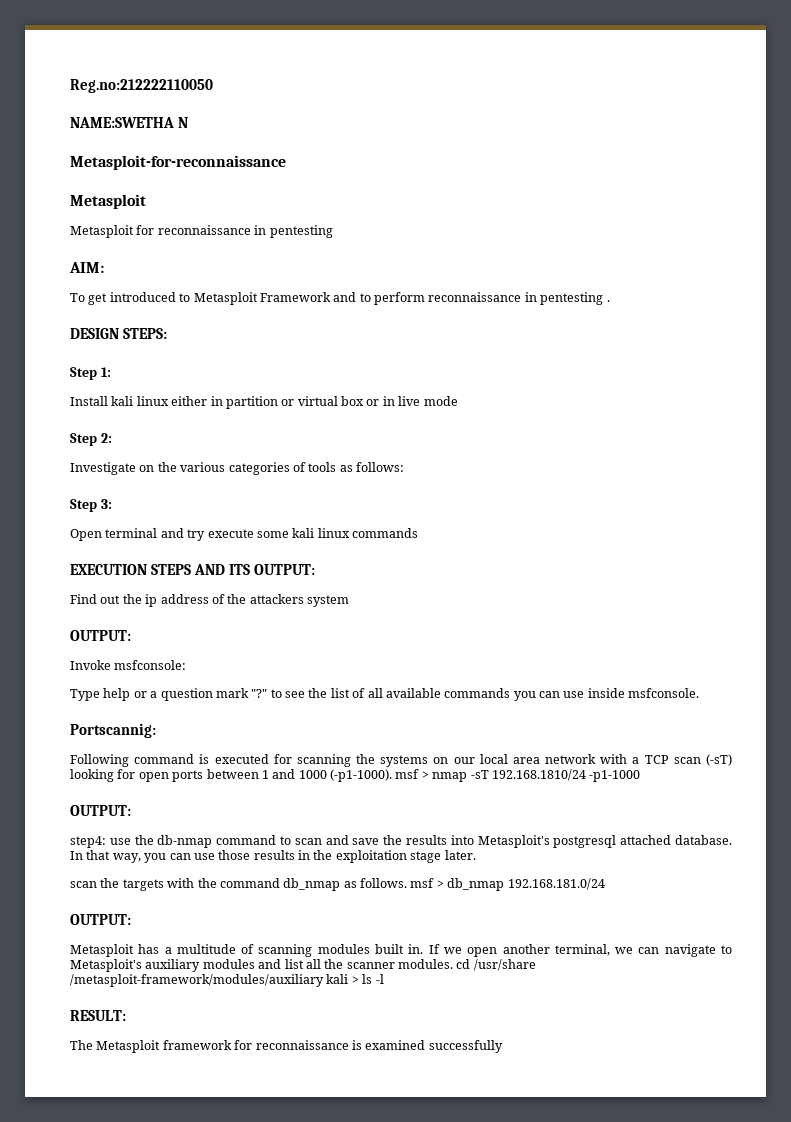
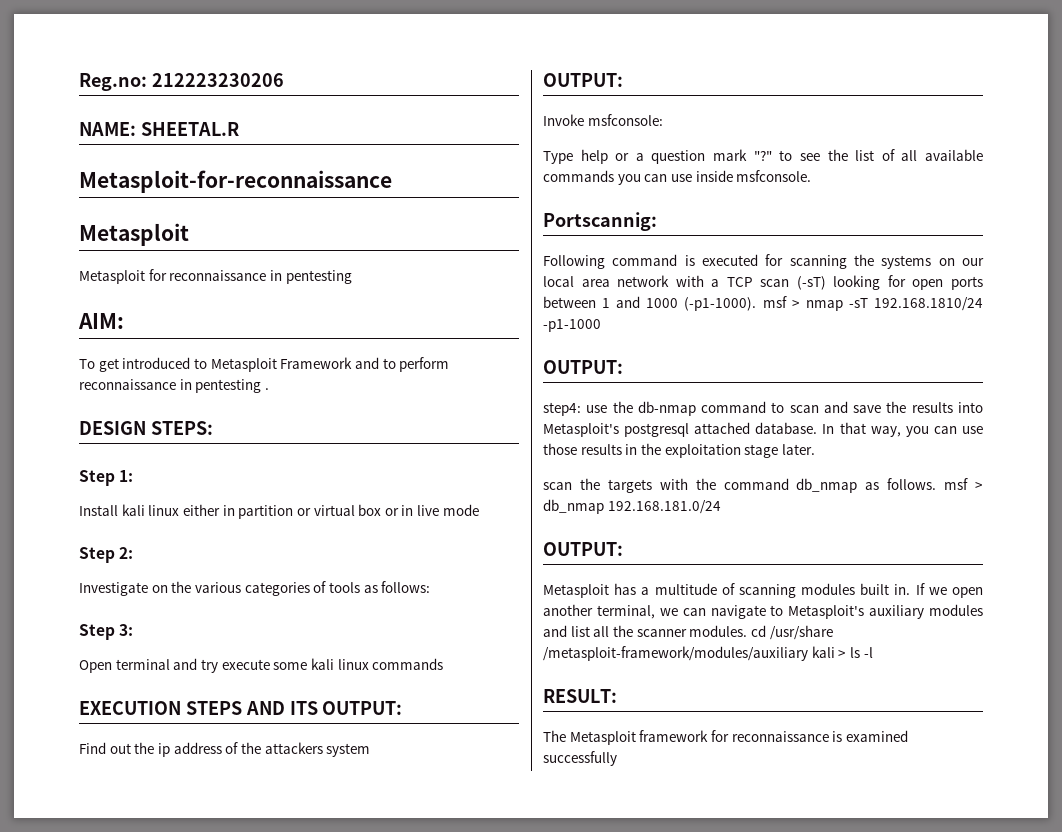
- Reg.no:212222110050
- NAME:SWETHA N
+ Reg.no: 212223230206
+ NAME: SHEETAL.R

